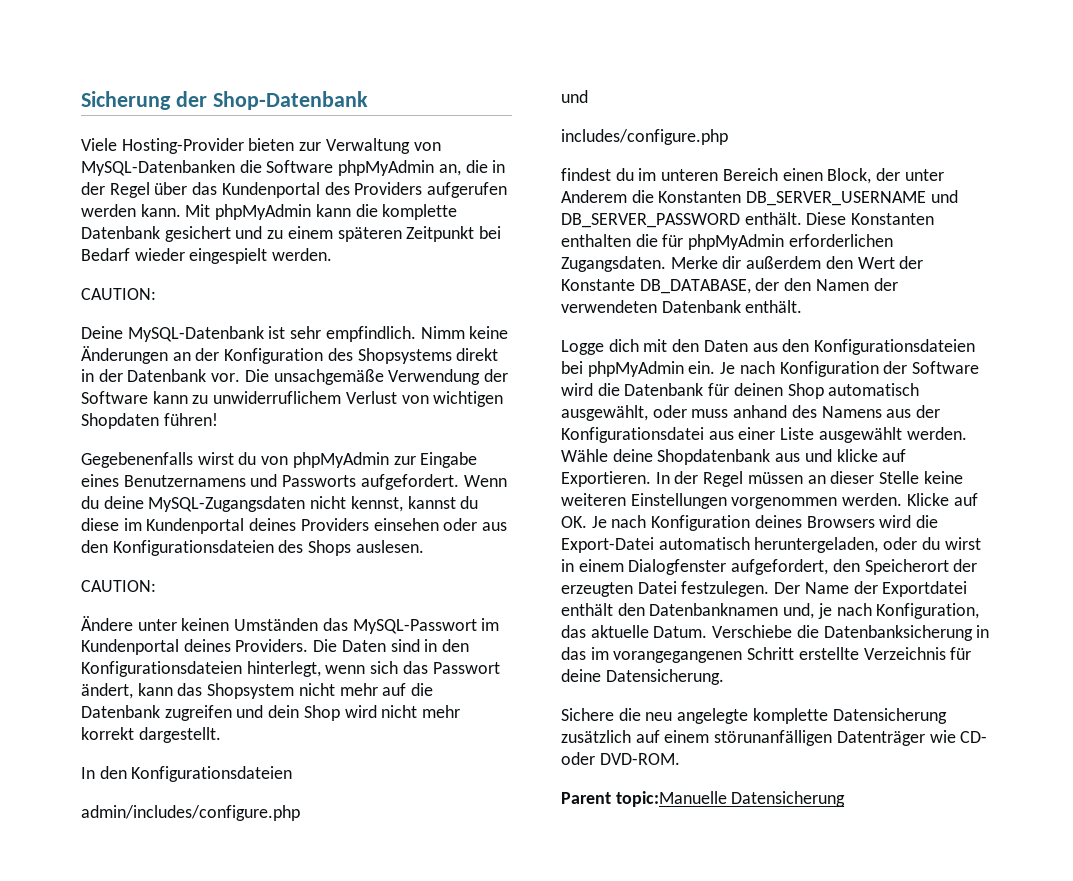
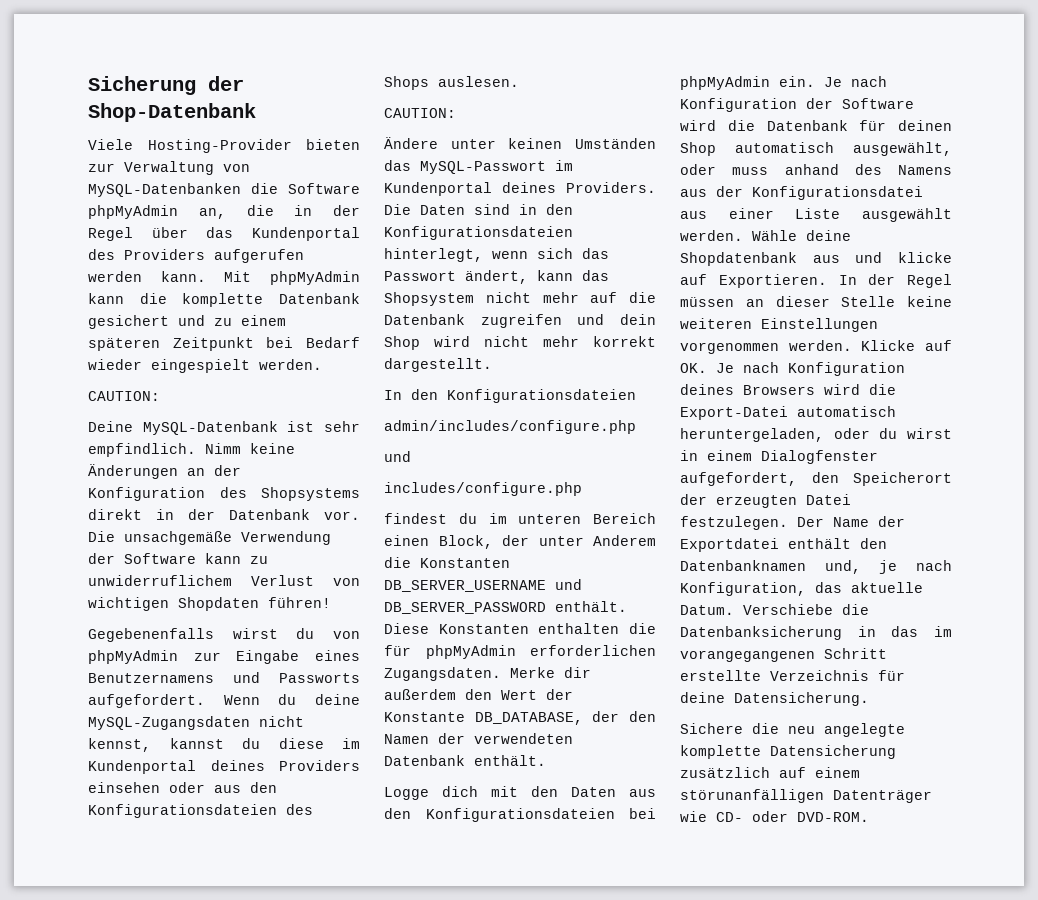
- Parent topic:Manuelle Datensicherung

